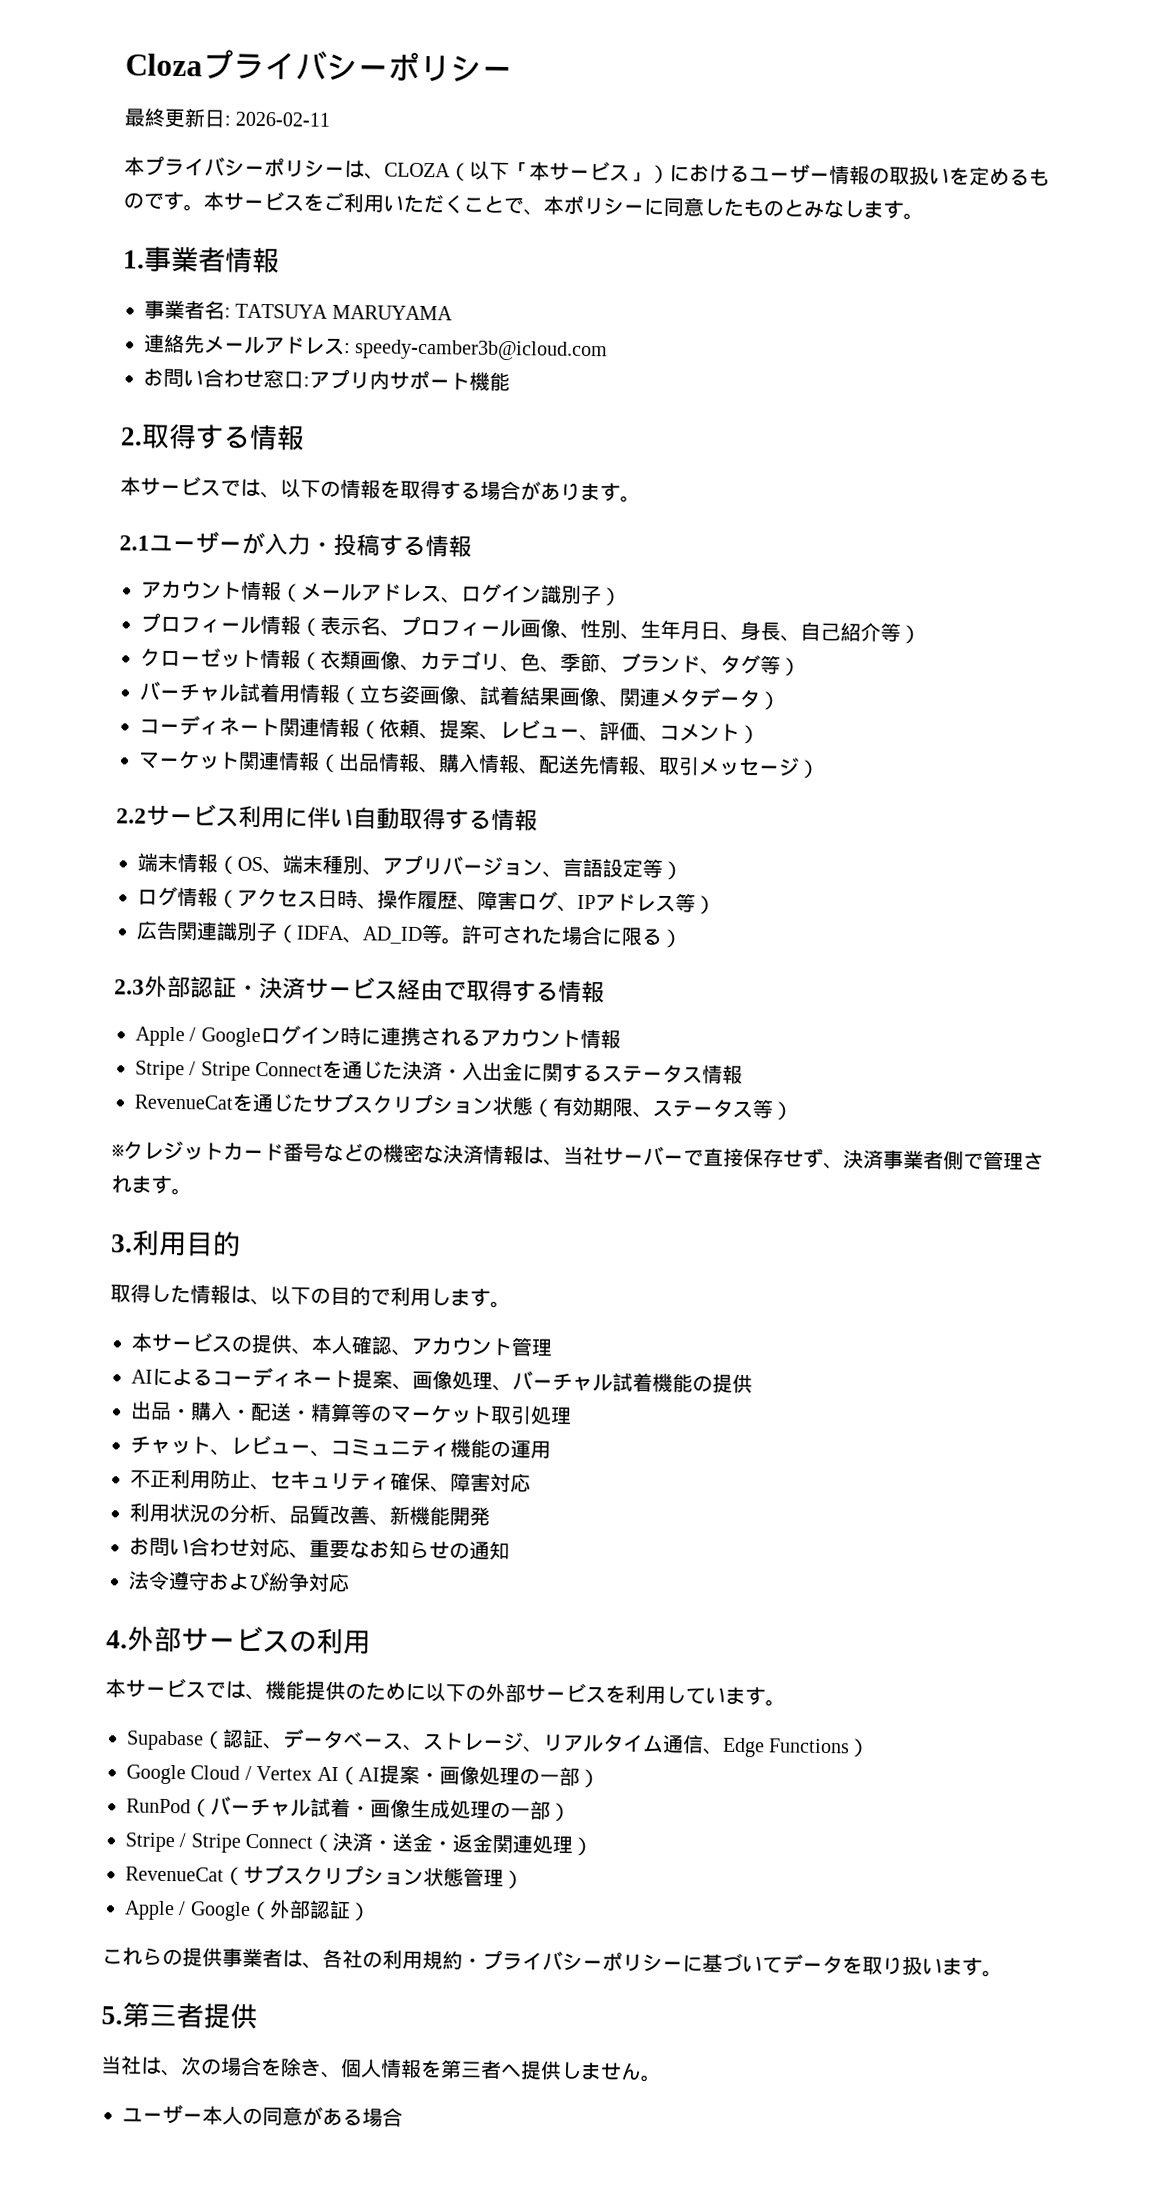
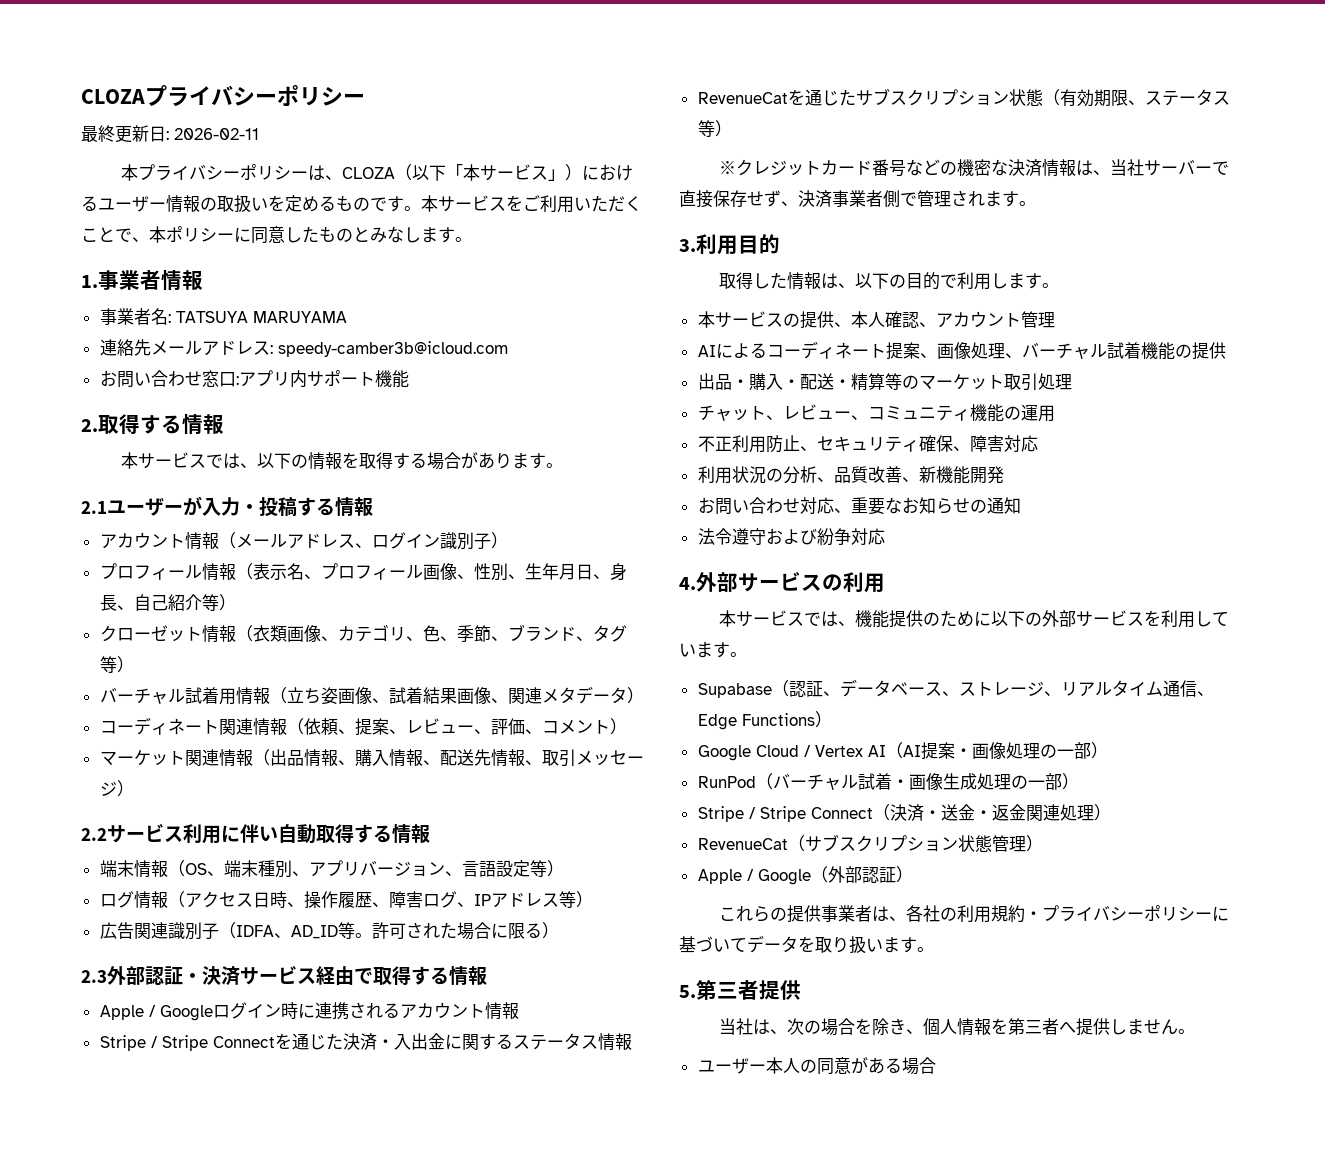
- Clozaプライバシーポリシー
+ CLOZAプライバシーポリシー

